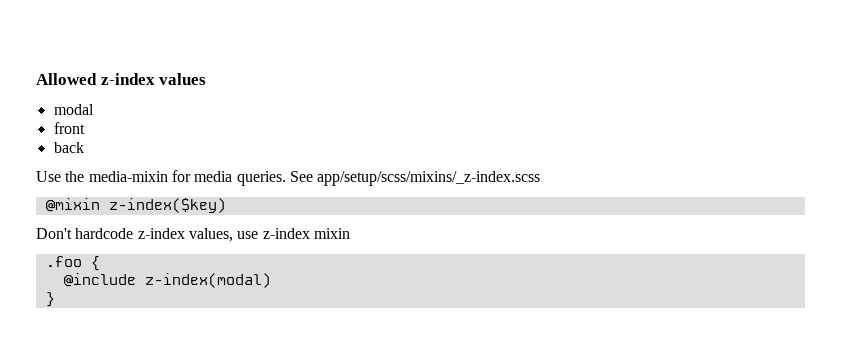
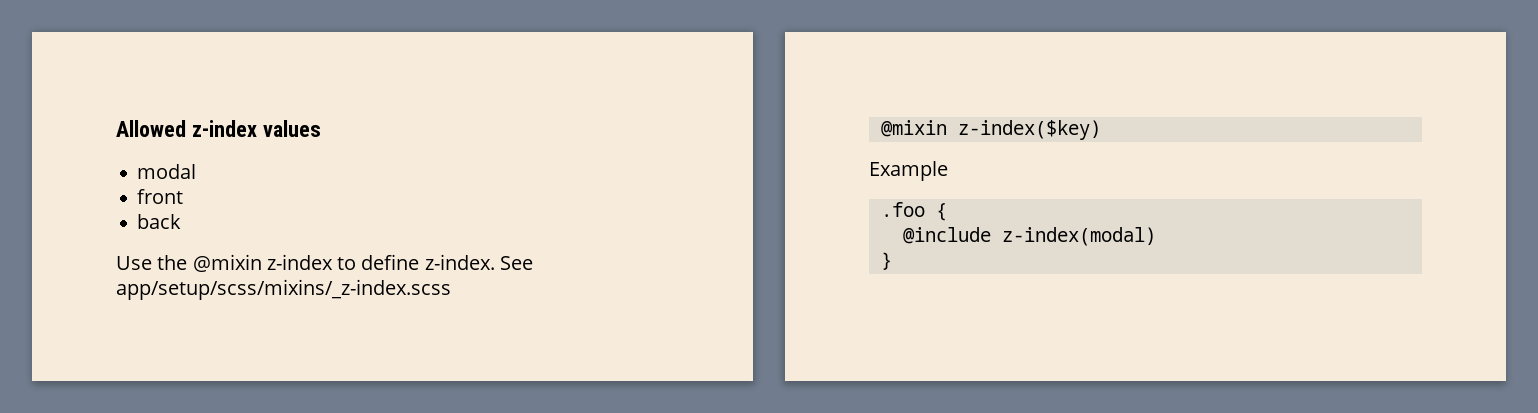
- Use the media-mixin for media queries.
+ Use the @mixin z-index to define z-index.
- Don't hardcode z-index values, use z-index mixin
+ Example

